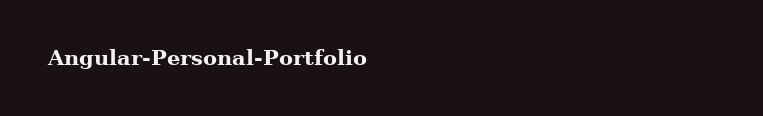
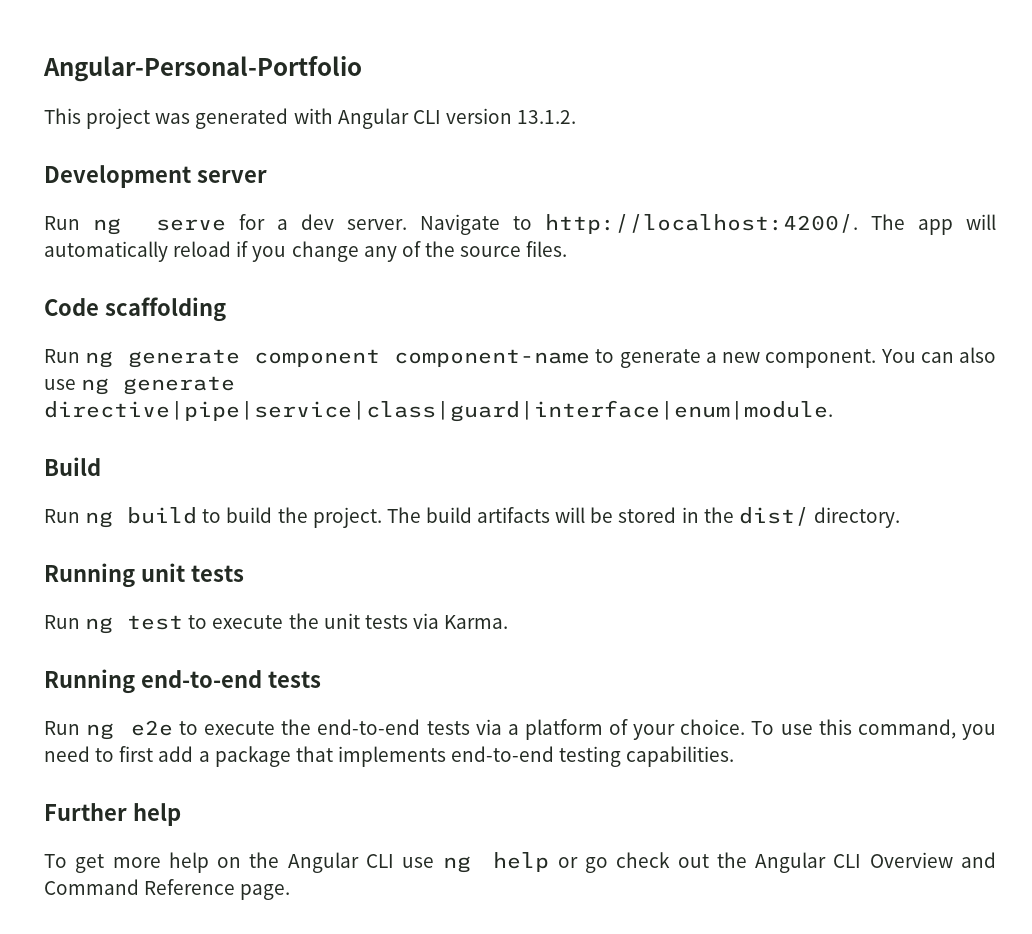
+ This project was generated with Angular CLI version 13.1.2.
+ Development server
+ Run ng serve for a dev server. Navigate to http://localhost:4200/. The app will automatically reload if you change any of the source files.
+ Code scaffolding
+ Run ng generate component component-name to generate a new component. You can also use ng generate directive|pipe|service|class|guard|interface|enum|module.
+ Build
+ Run ng build to build the project. The build artifacts will be stored in the dist/ directory.
+ Running unit tests
+ Run ng test to execute the unit tests via Karma.
+ Running end-to-end tests
+ Run ng e2e to execute the end-to-end tests via a platform of your choice. To use this command, you need to first add a package that implements end-to-end testing capabilities.
+ Further help
+ To get more help on the Angular CLI use ng help or go check out the Angular CLI Overview and Command Reference page.

